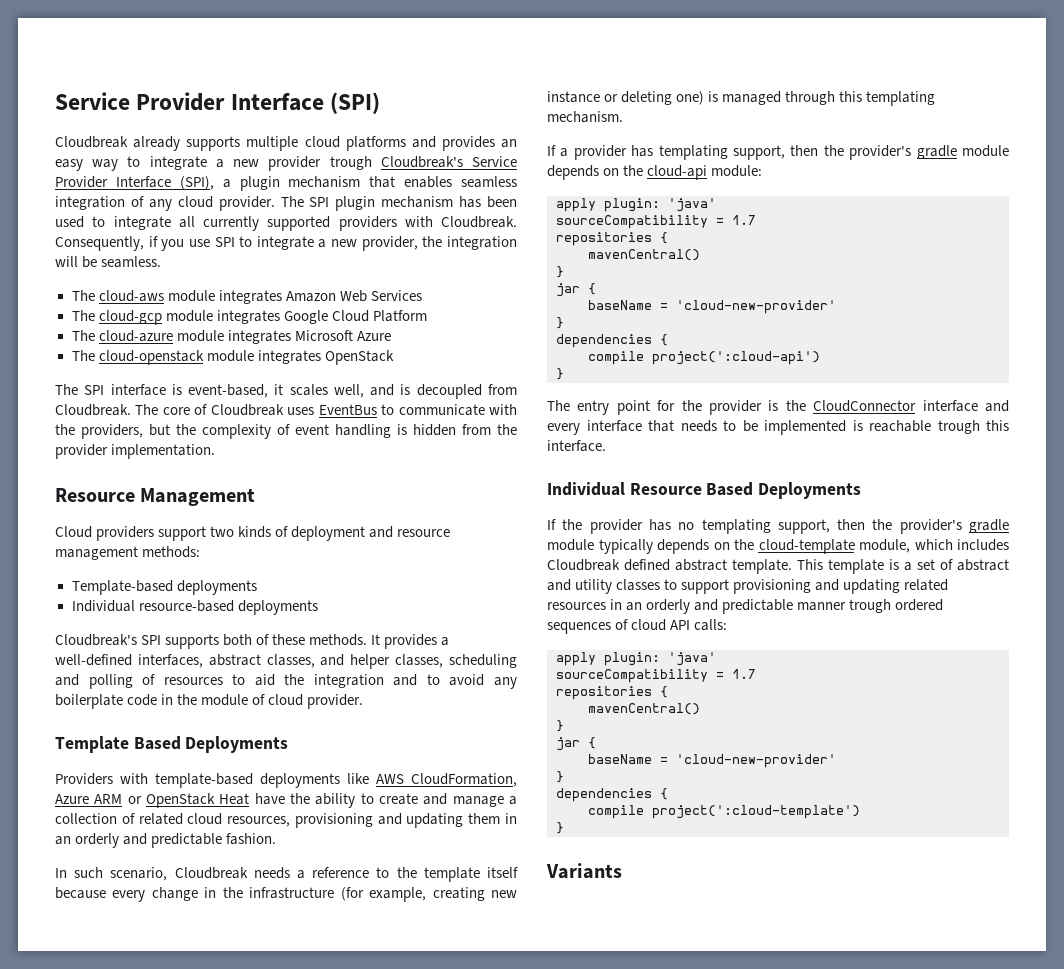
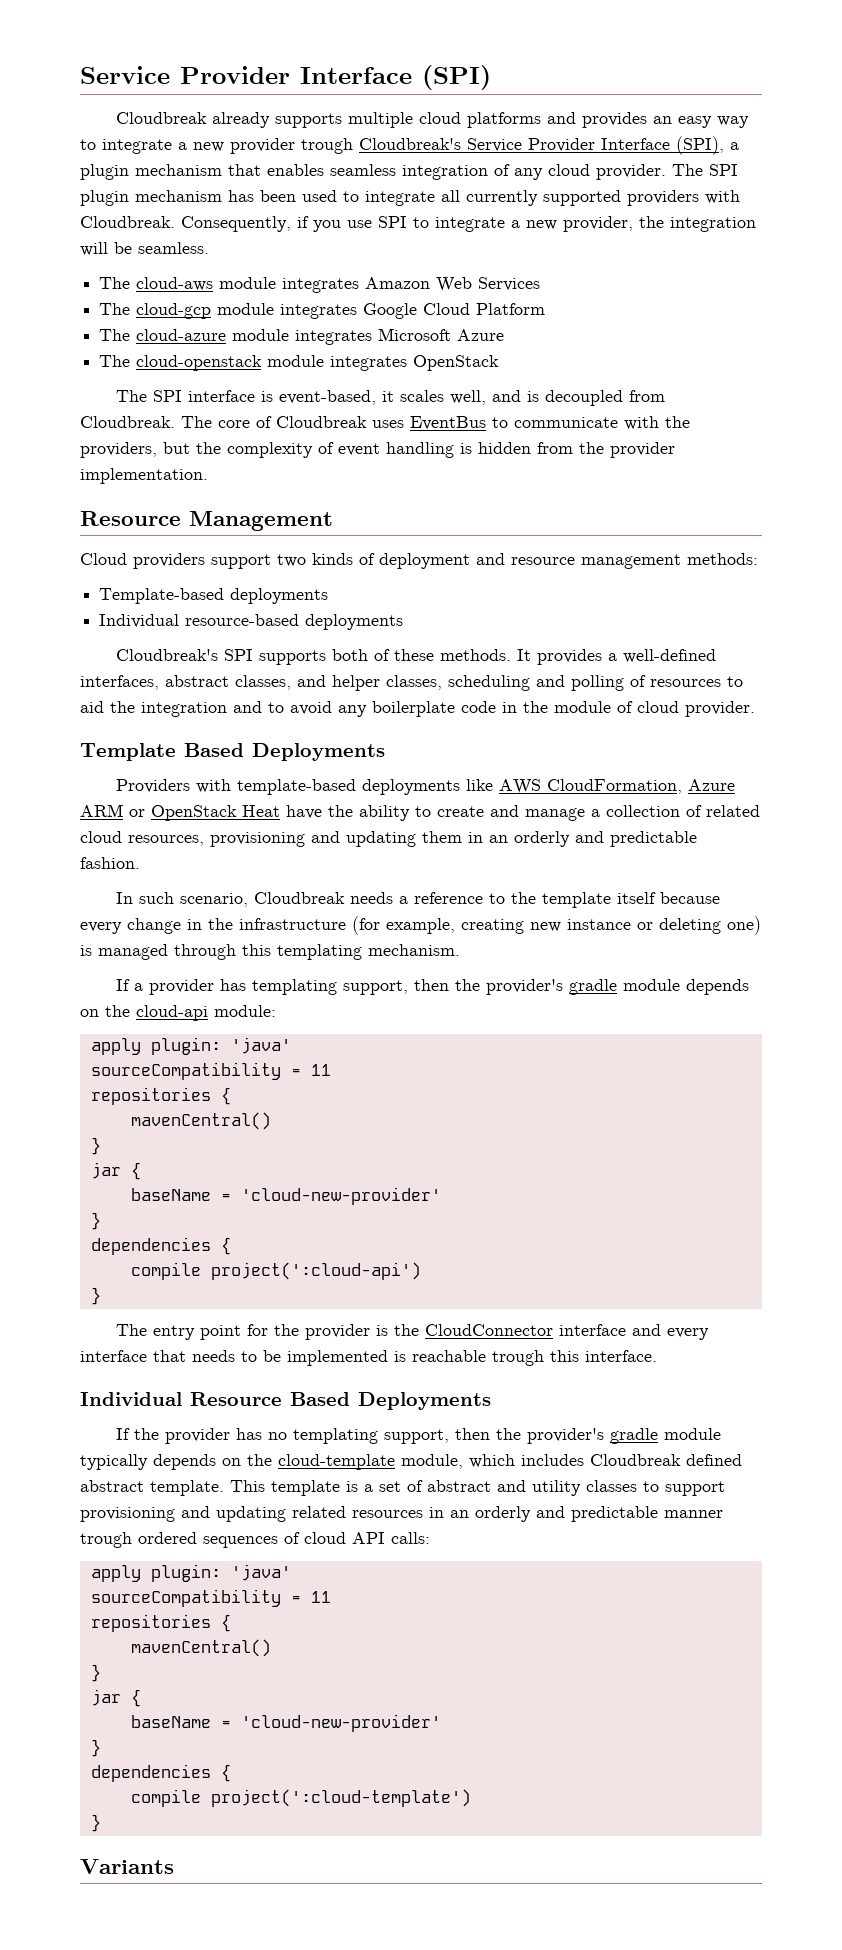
  If a provider has templating support, then the provider's gradle module depends on the cloud-api module:
  apply plugin: 'java'
- sourceCompatibility = 1.7
+ sourceCompatibility = 11
  This template is a set of abstract and utility classes to support provisioning and updating related resources in an orderly and predictable manner trough ordered sequences of cloud API calls:
  apply plugin: 'java'
- sourceCompatibility = 1.7
+ sourceCompatibility = 11

